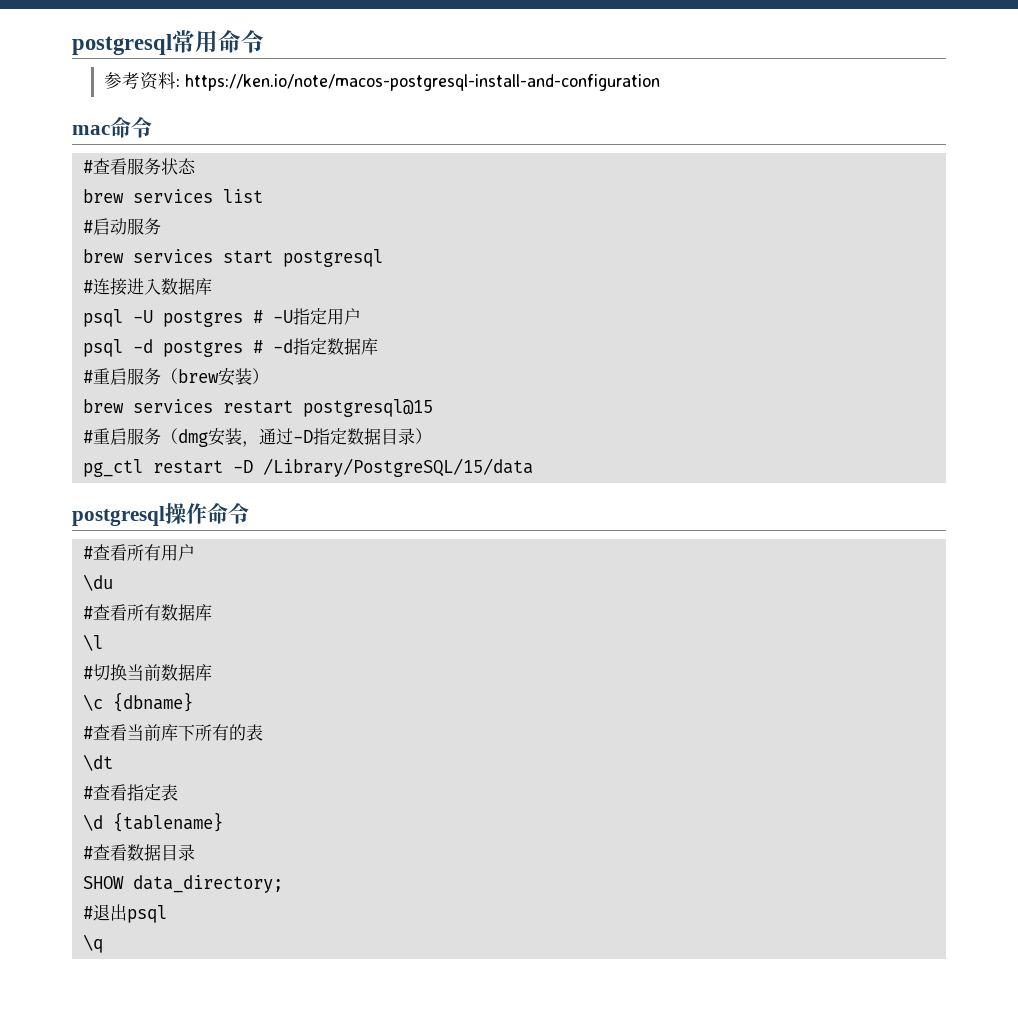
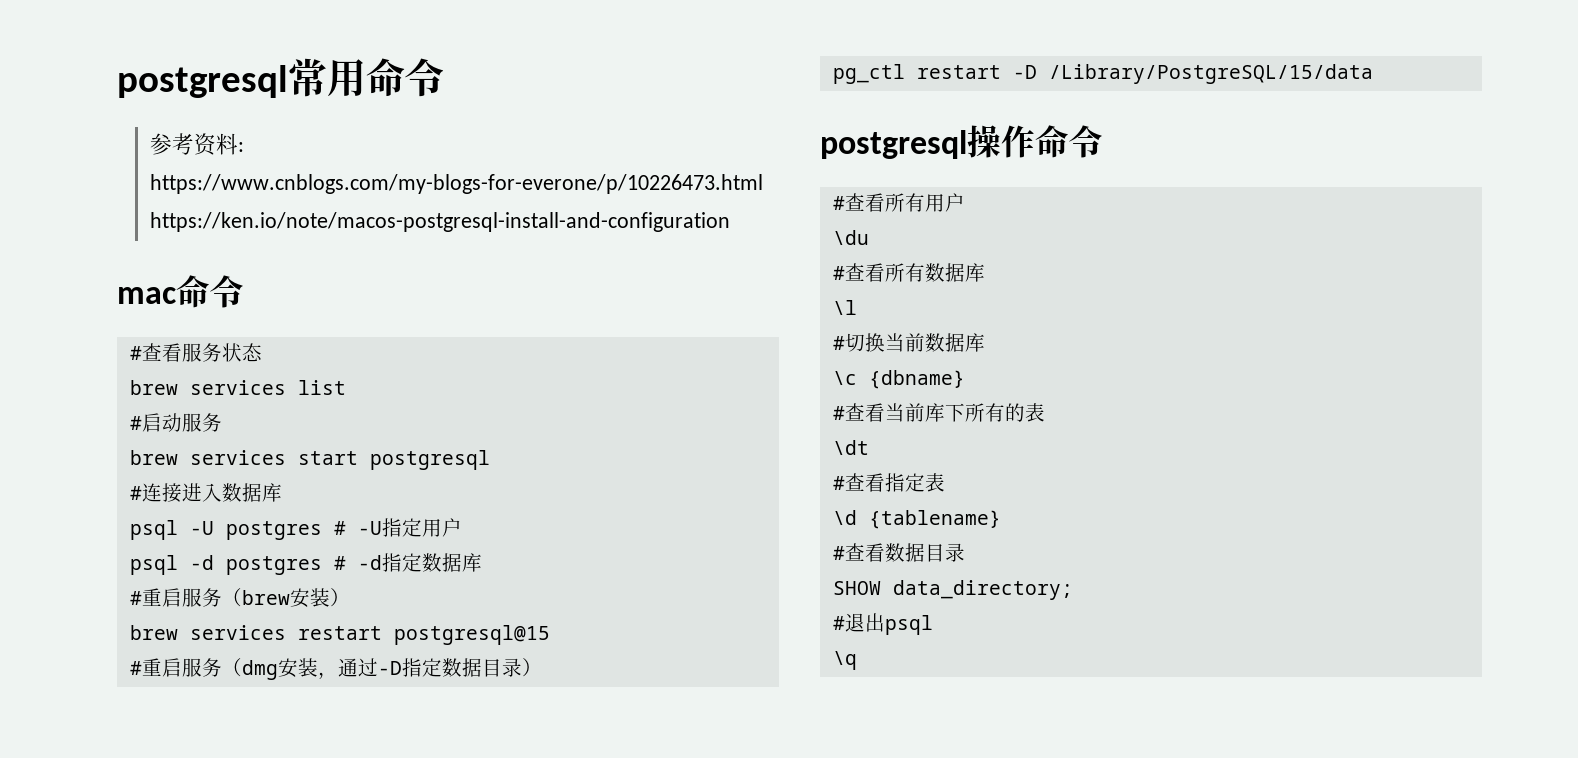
- 参考资料: https://ken.io/note/macos-postgresql-install-and-configuration
+ 参考资料: https://www.cnblogs.com/my-blogs-for-everone/p/10226473.html https://ken.io/note/macos-postgresql-install-and-configuration

